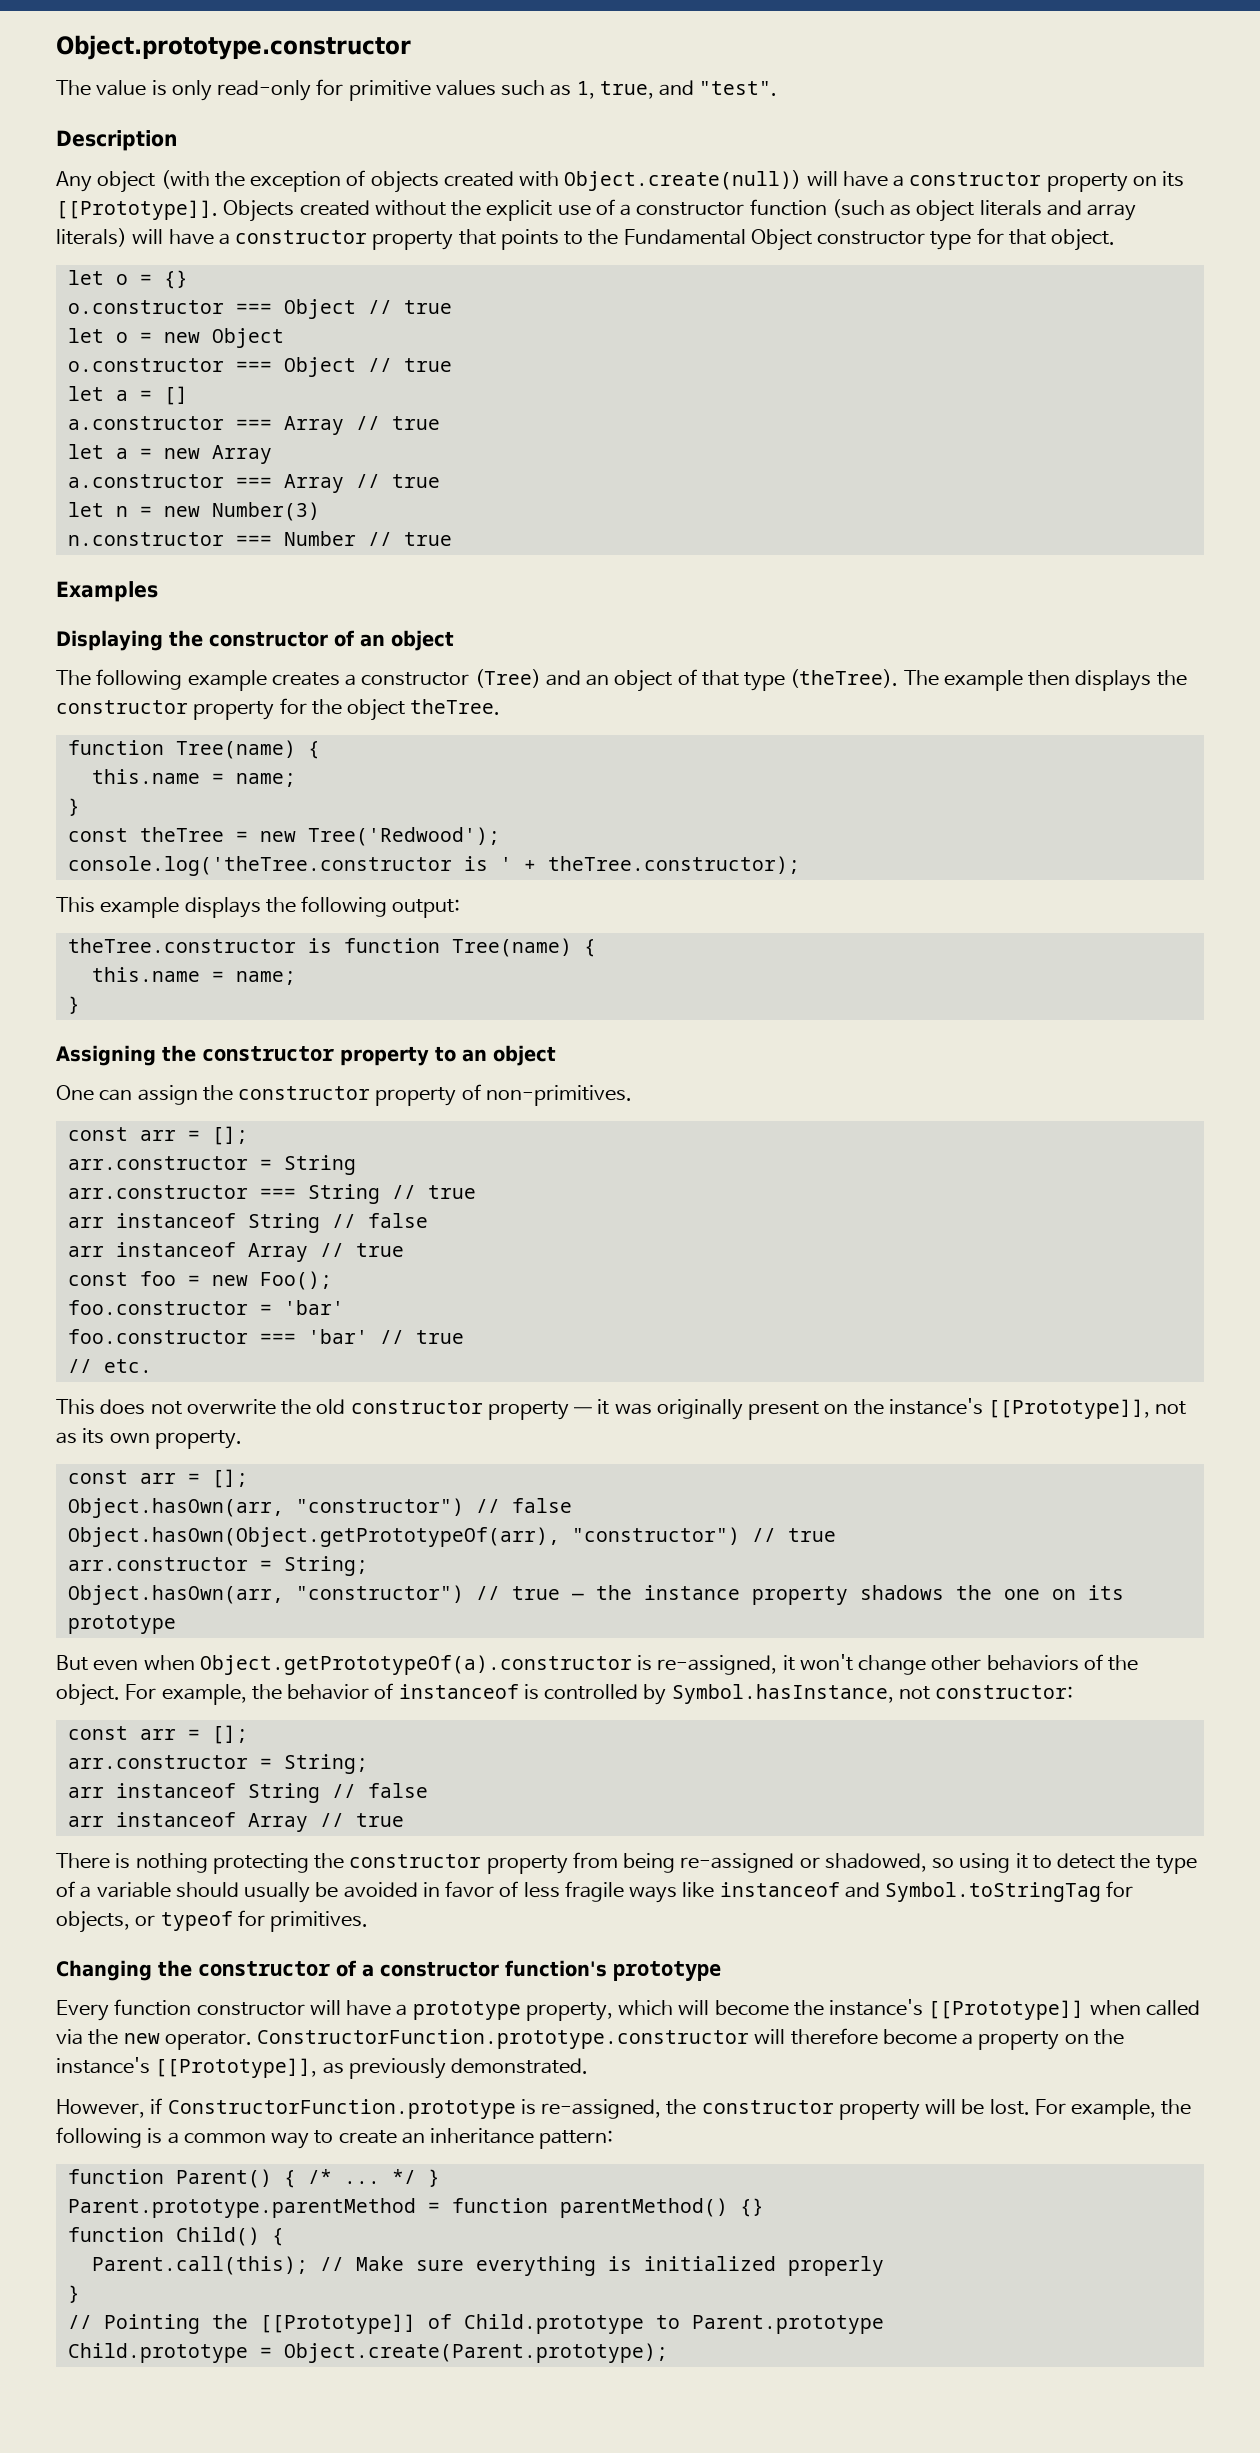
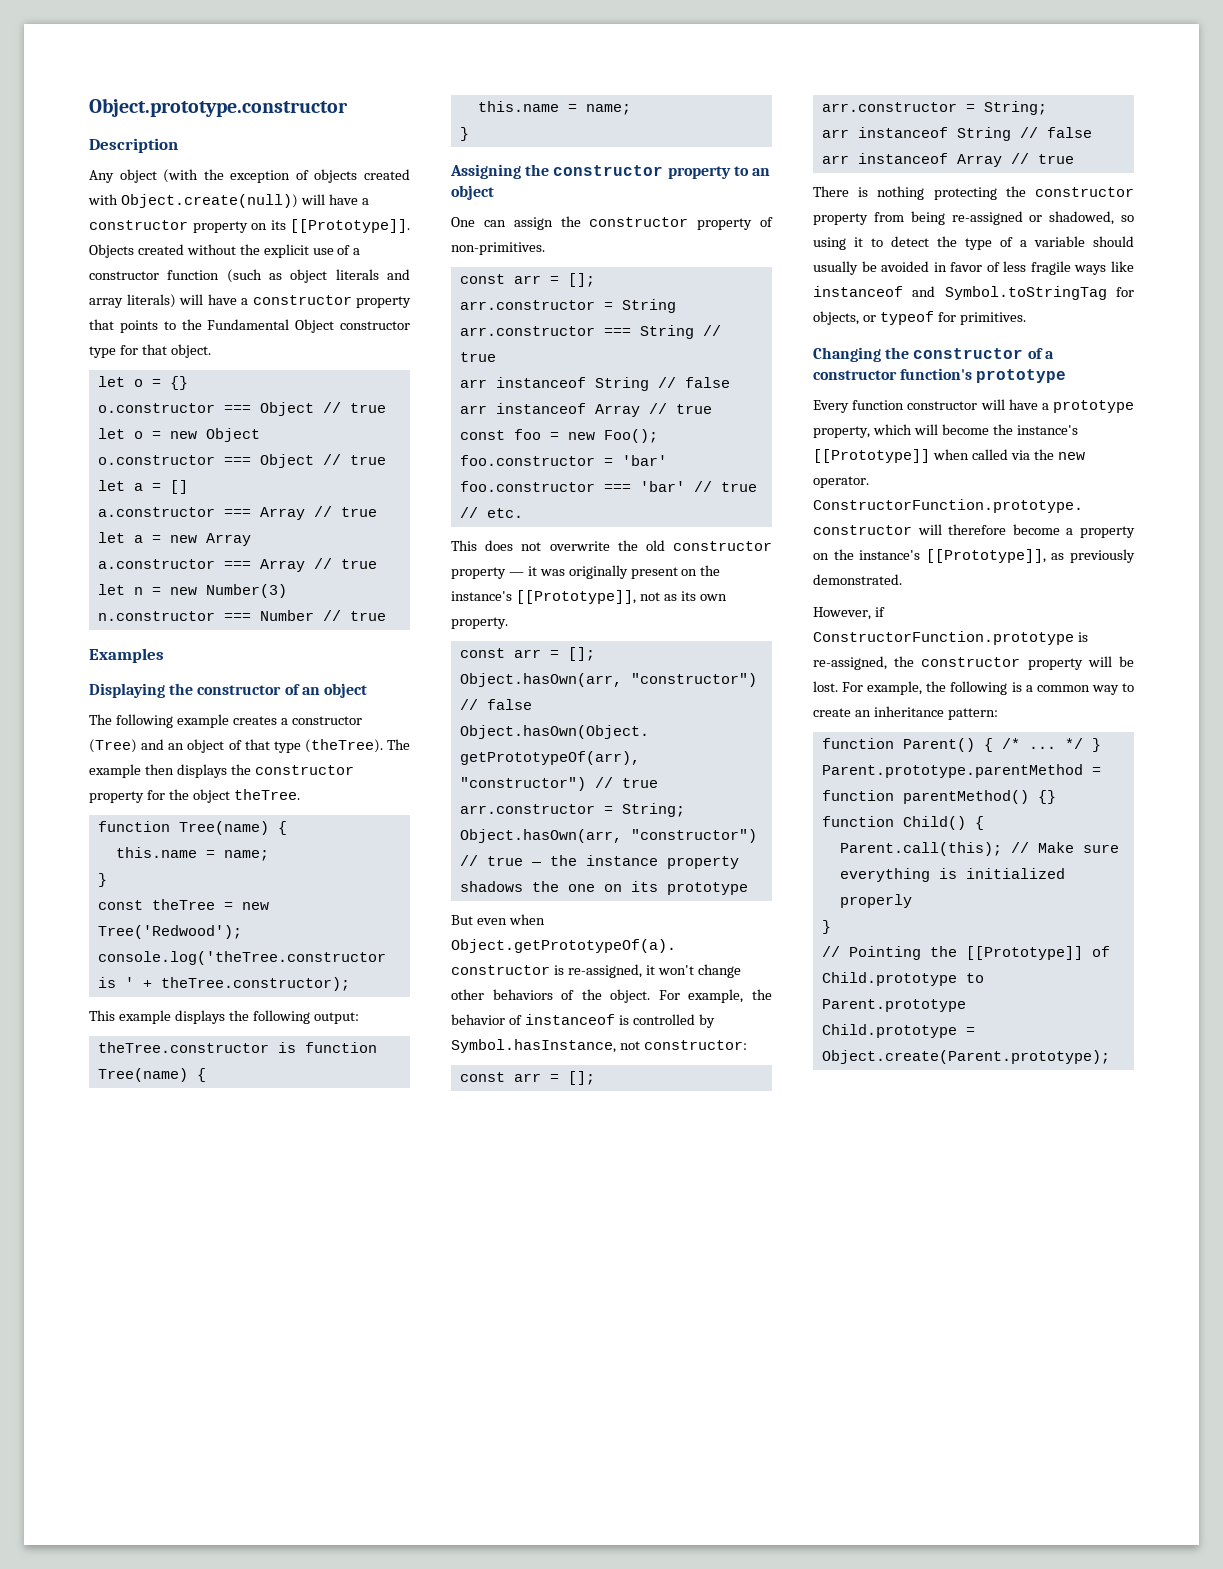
- The value is only read-only for primitive values such as 1, true, and "test".

